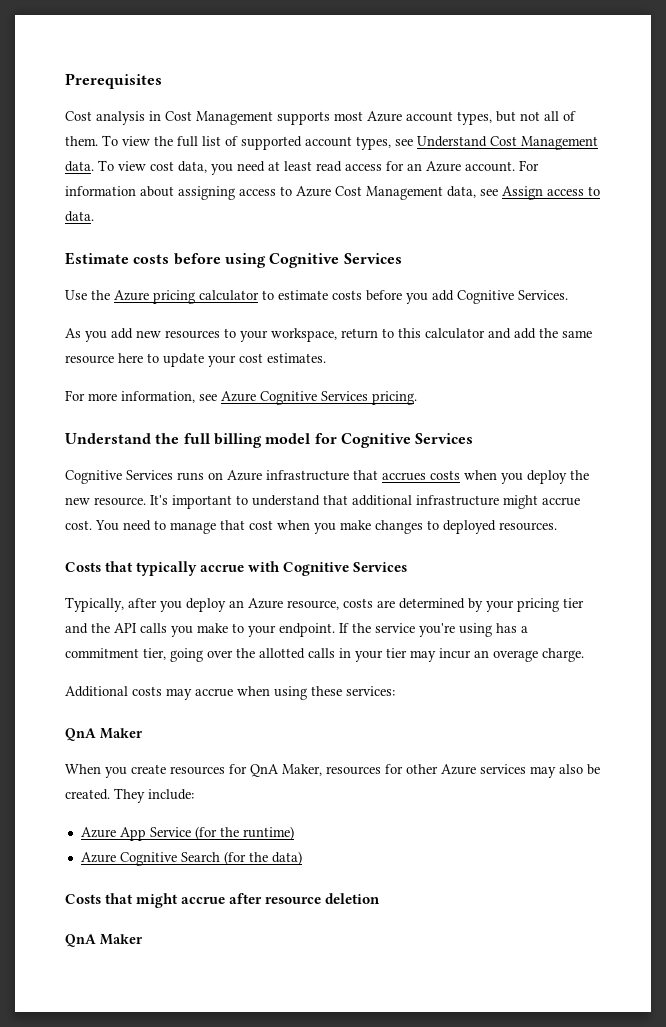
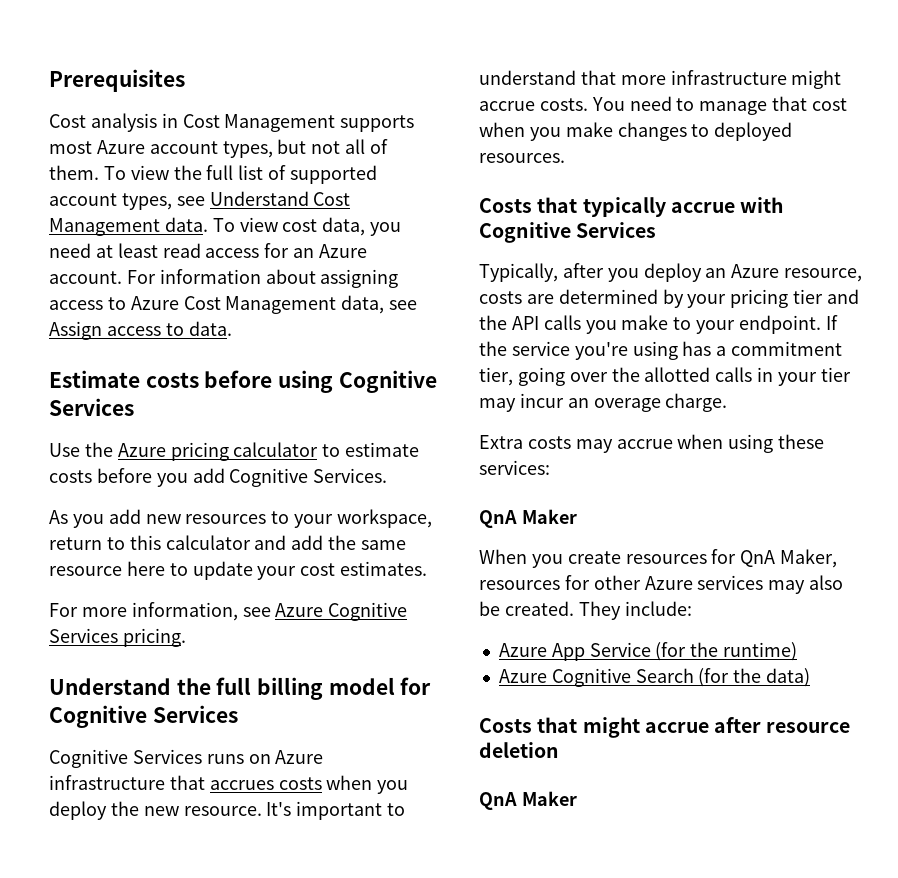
- It's important to understand that additional infrastructure might accrue cost.
+ It's important to understand that more infrastructure might accrue costs.
- Additional costs may accrue when using these services:
+ Extra costs may accrue when using these services:

